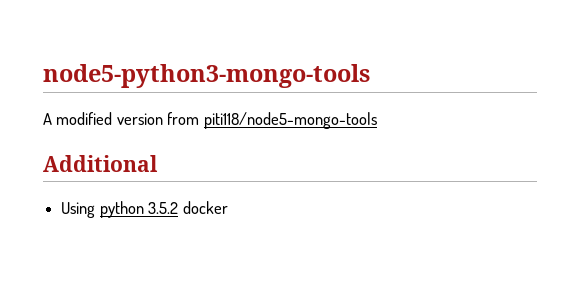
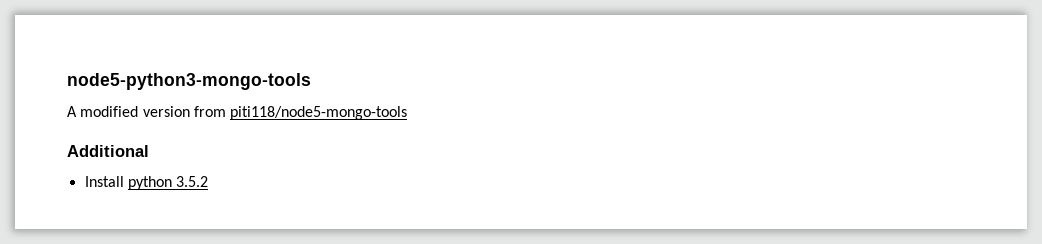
- Using python 3.5.2 docker
+ Install python 3.5.2

